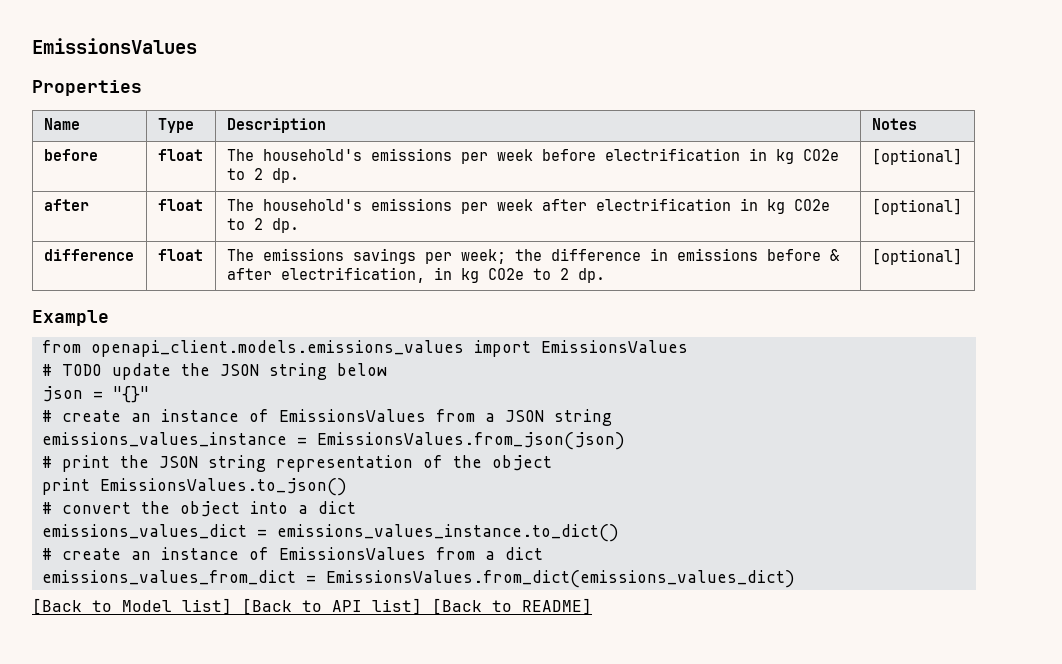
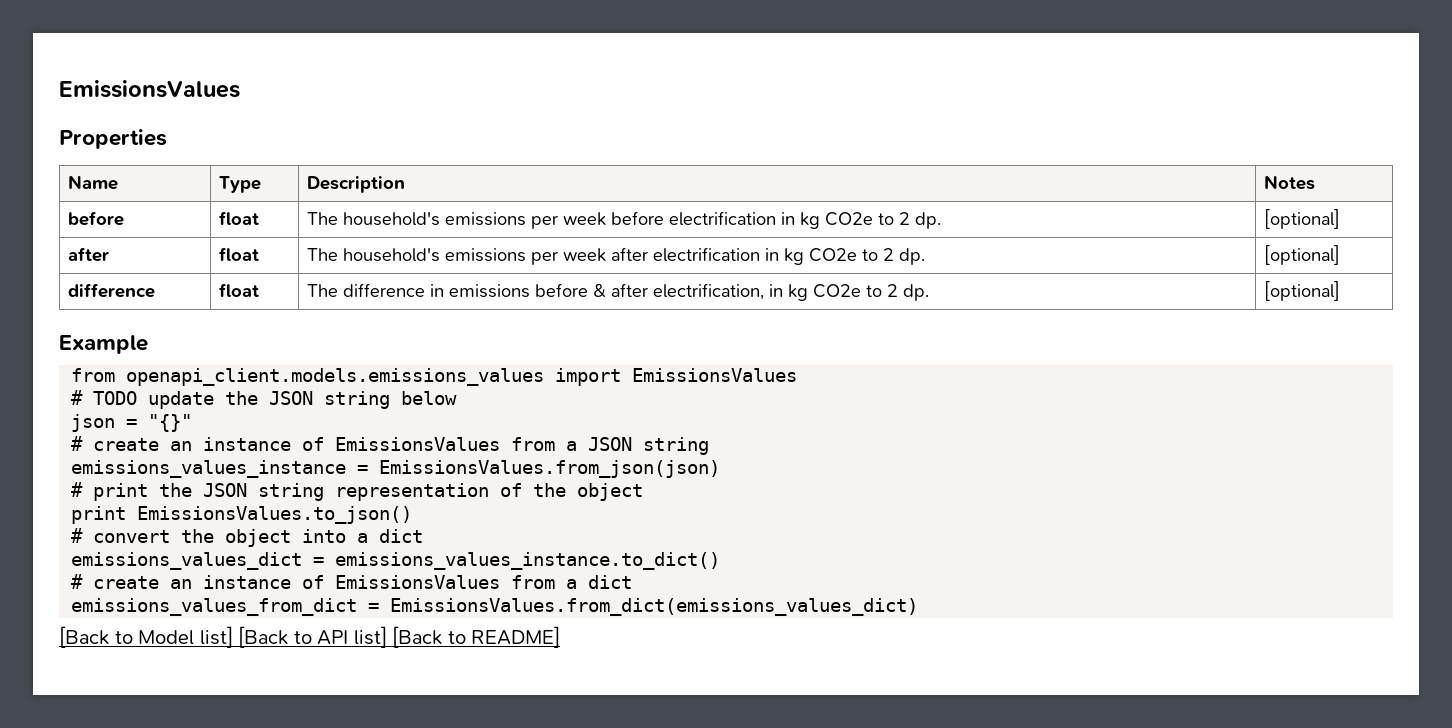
- difference | float | The emissions savings per week; the difference in emissions before & after electrification, in kg CO2e to 2 dp. | [optional]
+ difference | float | The difference in emissions before & after electrification, in kg CO2e to 2 dp. | [optional]

